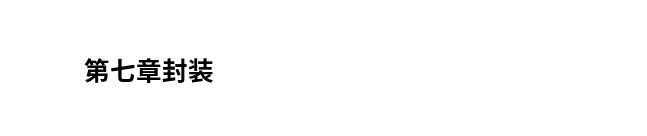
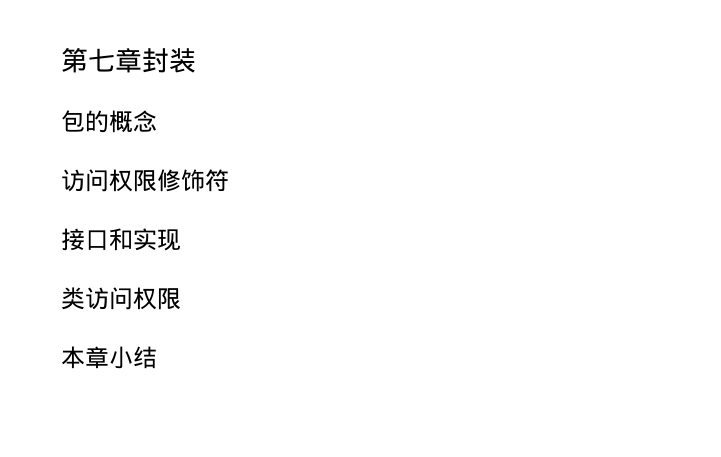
+ 包的概念
+ 访问权限修饰符
+ 接口和实现
+ 类访问权限
+ 本章小结

